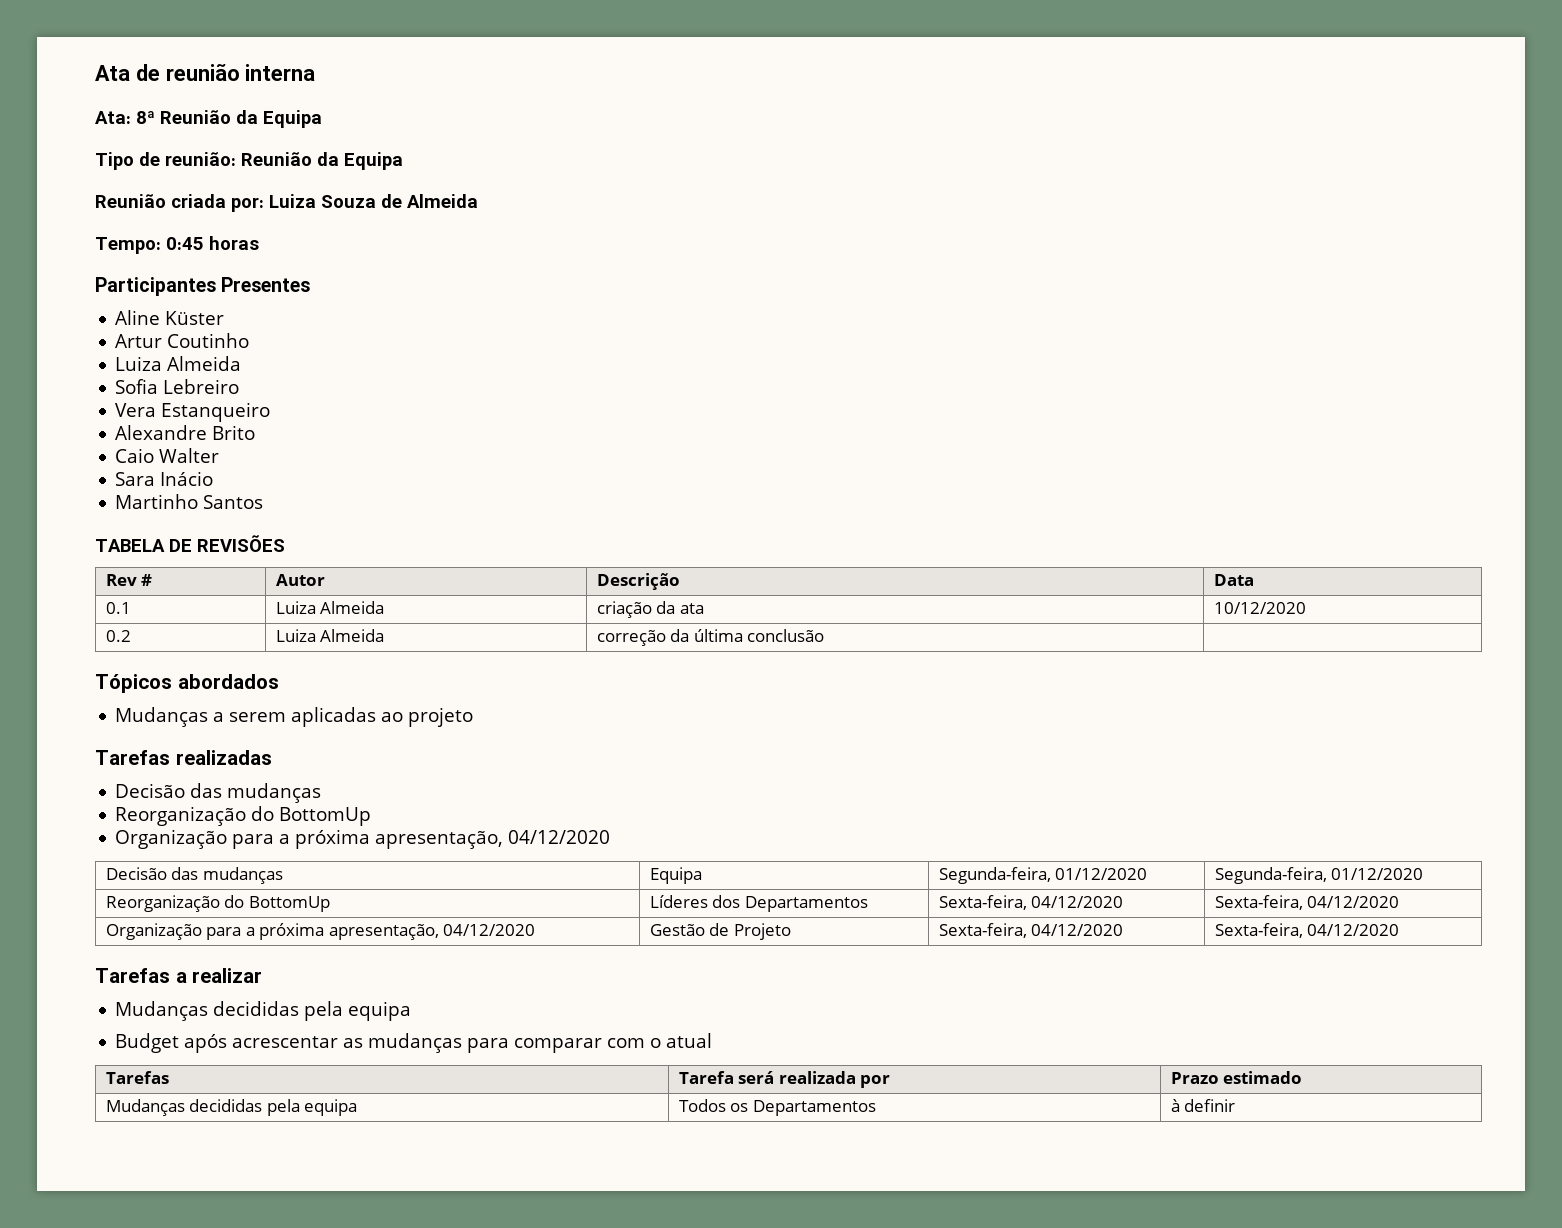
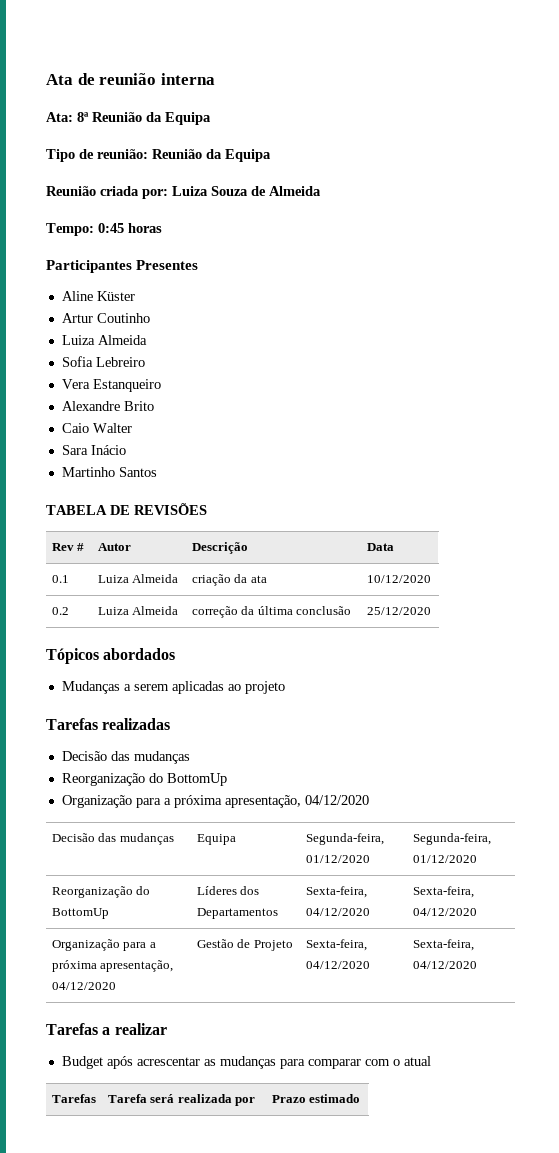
- 0.2 | Luiza Almeida | correção da última conclusão |
+ 0.2 | Luiza Almeida | correção da última conclusão | 25/12/2020
  Tarefas a realizar
- Mudanças decididas pela equipa
- Mudanças decididas pela equipa | Todos os Departamentos | à definir

